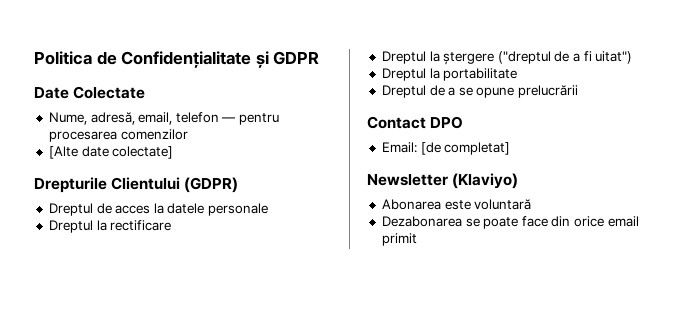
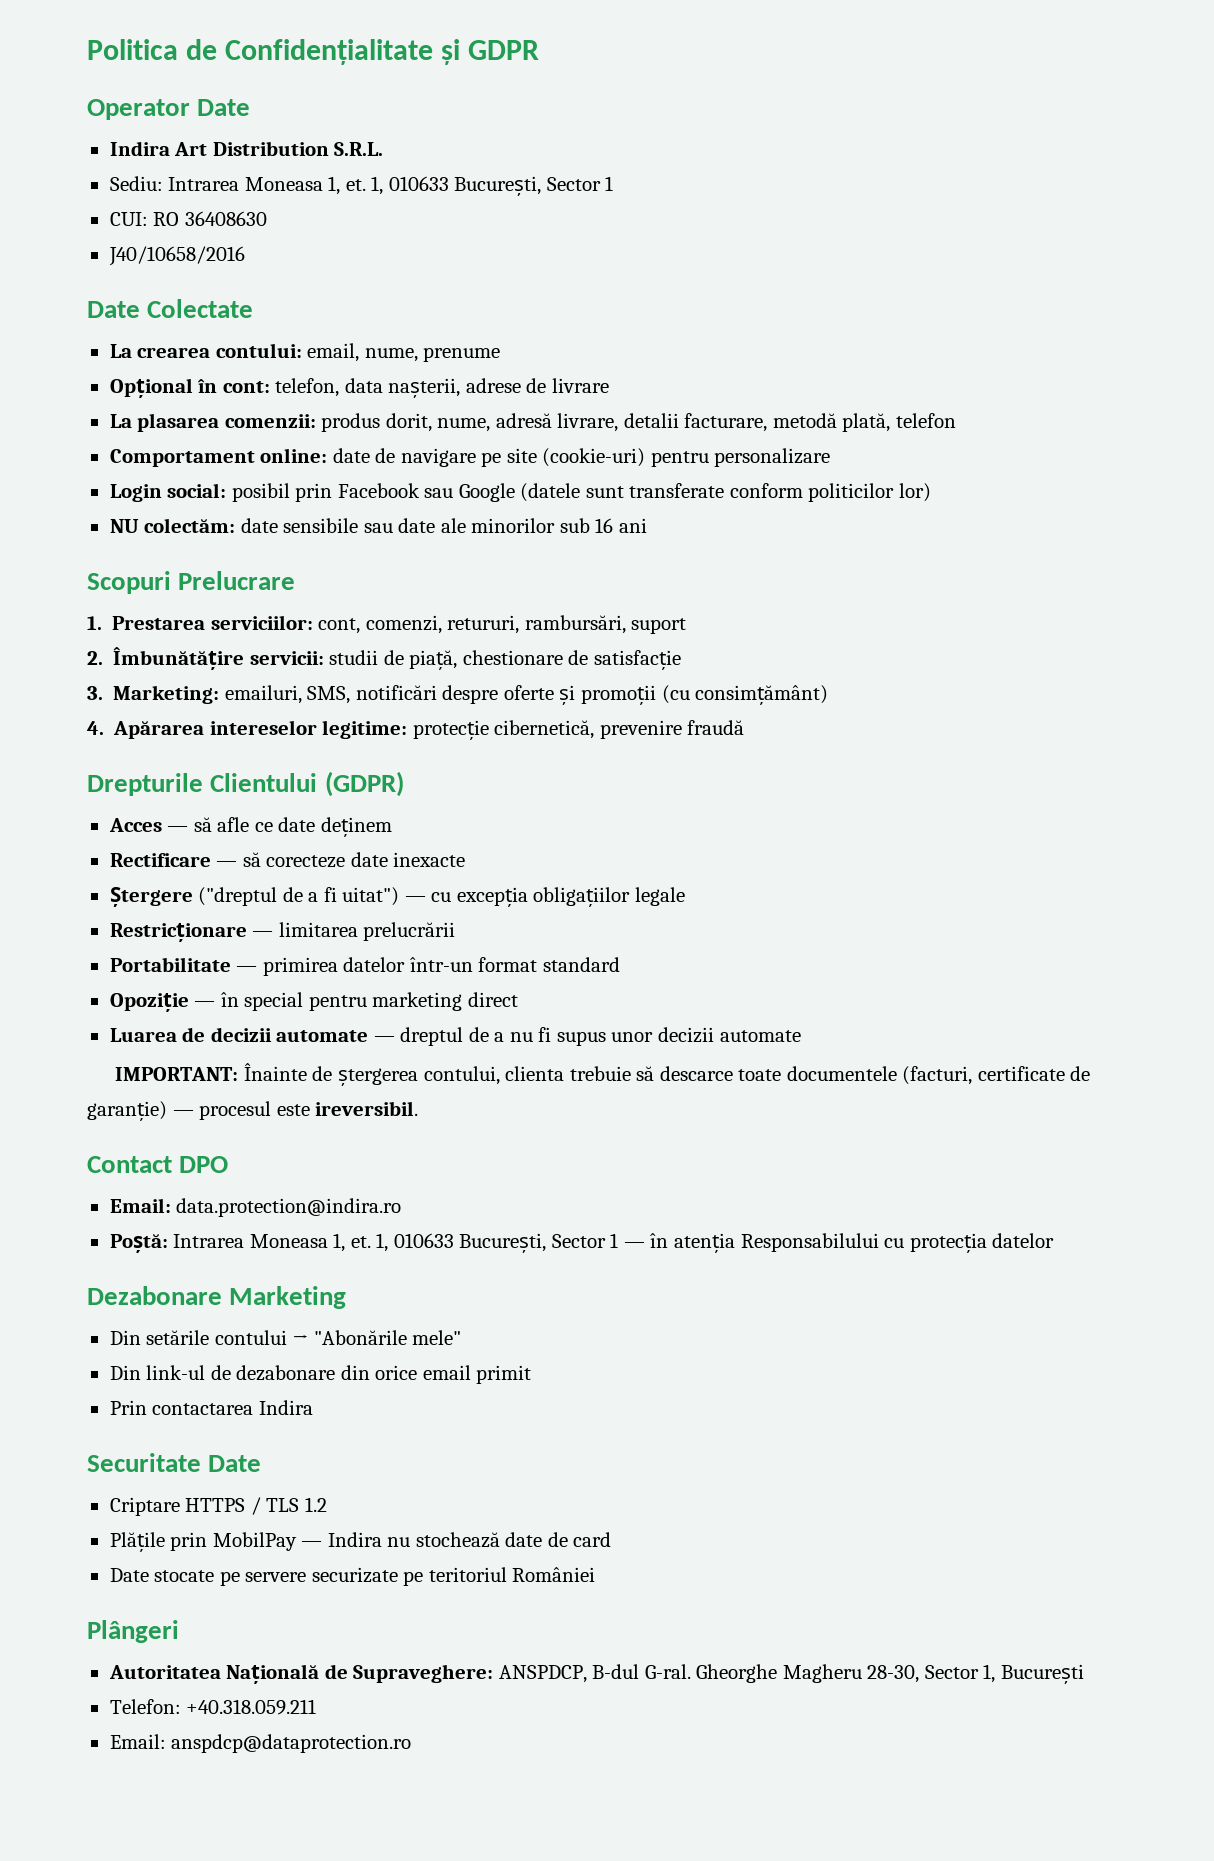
+ Operator Date
+ Indira Art Distribution S.R.L.
+ Sediu: Intrarea Moneasa 1, et. 1, 010633 București, Sector 1
+ CUI: RO 36408630
+ J40/10658/2016
  Date Colectate
- Nume, adresă, email, telefon — pentru procesarea comenzilor
- [Alte date colectate]
+ La crearea contului: email, nume, prenume
+ Opțional în cont: telefon, data nașterii, adrese de livrare
+ La plasarea comenzii: produs dorit, nume, adresă livrare, detalii facturare, metodă plată, telefon
+ Comportament online: date de navigare pe site (cookie-uri) pentru personalizare
+ Login social: posibil prin Facebook sau Google (datele sunt transferate conform politicilor lor)
+ NU colectăm: date sensibile sau date ale minorilor sub 16 ani
+ Scopuri Prelucrare
+ 1. Prestarea serviciilor: cont, comenzi, retururi, rambursări, suport
+ 2. Îmbunătățire servicii: studii de piață, chestionare de satisfacție
+ 3. Marketing: emailuri, SMS, notificări despre oferte și promoții (cu consimțământ)
+ 4. Apărarea intereselor legitime: protecție cibernetică, prevenire fraudă
  Drepturile Clientului (GDPR)
- Dreptul de acces la datele personale
- Dreptul la rectificare
- Dreptul la ștergere ("dreptul de a fi uitat")
- Dreptul la portabilitate
- Dreptul de a se opune prelucrării
+ Acces — să afle ce date deținem
+ Rectificare — să corecteze date inexacte
+ Ștergere ("dreptul de a fi uitat") — cu excepția obligațiilor legale
+ Restricționare — limitarea prelucrării
+ Portabilitate — primirea datelor într-un format standard
+ Opoziție — în special pentru marketing direct
+ Luarea de decizii automate — dreptul de a nu fi supus unor decizii automate
+ IMPORTANT: Înainte de ștergerea contului, clienta trebuie să descarce toate documentele (facturi, certificate de garanție) — procesul este ireversibil.
  Contact DPO
- Email: [de completat]
- Newsletter (Klaviyo)
- Abonarea este voluntară
- Dezabonarea se poate face din orice email primit
+ Email: data.protection@indira.ro
+ Poștă: Intrarea Moneasa 1, et. 1, 010633 București, Sector 1 — în atenția Responsabilului cu protecția datelor
+ Dezabonare Marketing
+ Din setările contului → "Abonările mele"
+ Din link-ul de dezabonare din orice email primit
+ Prin contactarea Indira
+ Securitate Date
+ Criptare HTTPS / TLS 1.2
+ Plățile prin MobilPay — Indira nu stochează date de card
+ Date stocate pe servere securizate pe teritoriul României
+ Plângeri
+ Autoritatea Națională de Supraveghere: ANSPDCP, B-dul G-ral. Gheorghe Magheru 28-30, Sector 1, București
+ Telefon: +40.318.059.211
+ Email: anspdcp@dataprotection.ro

